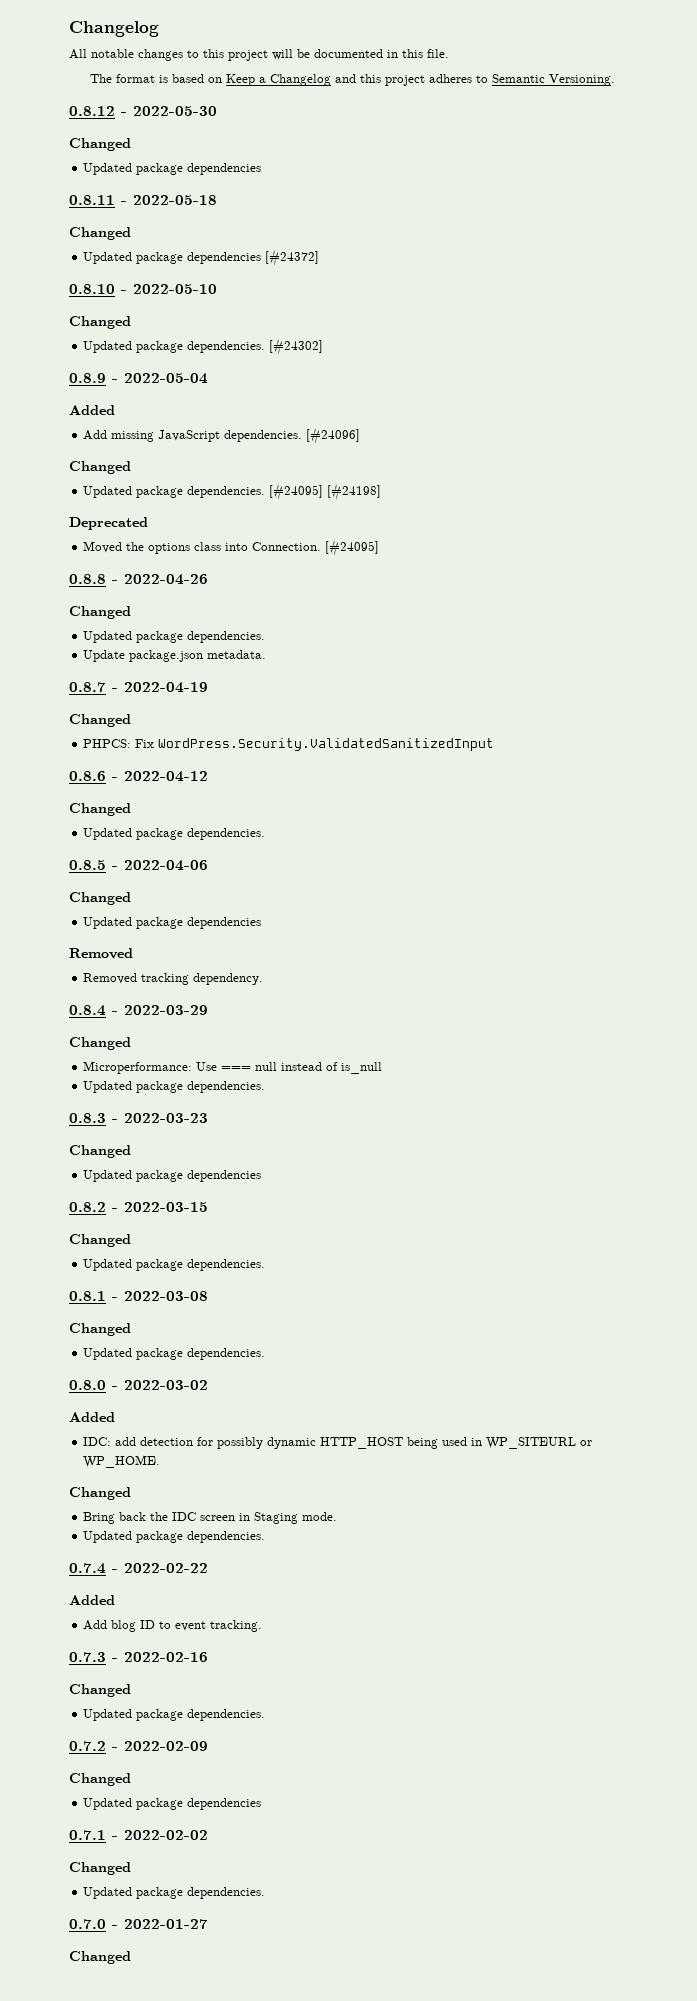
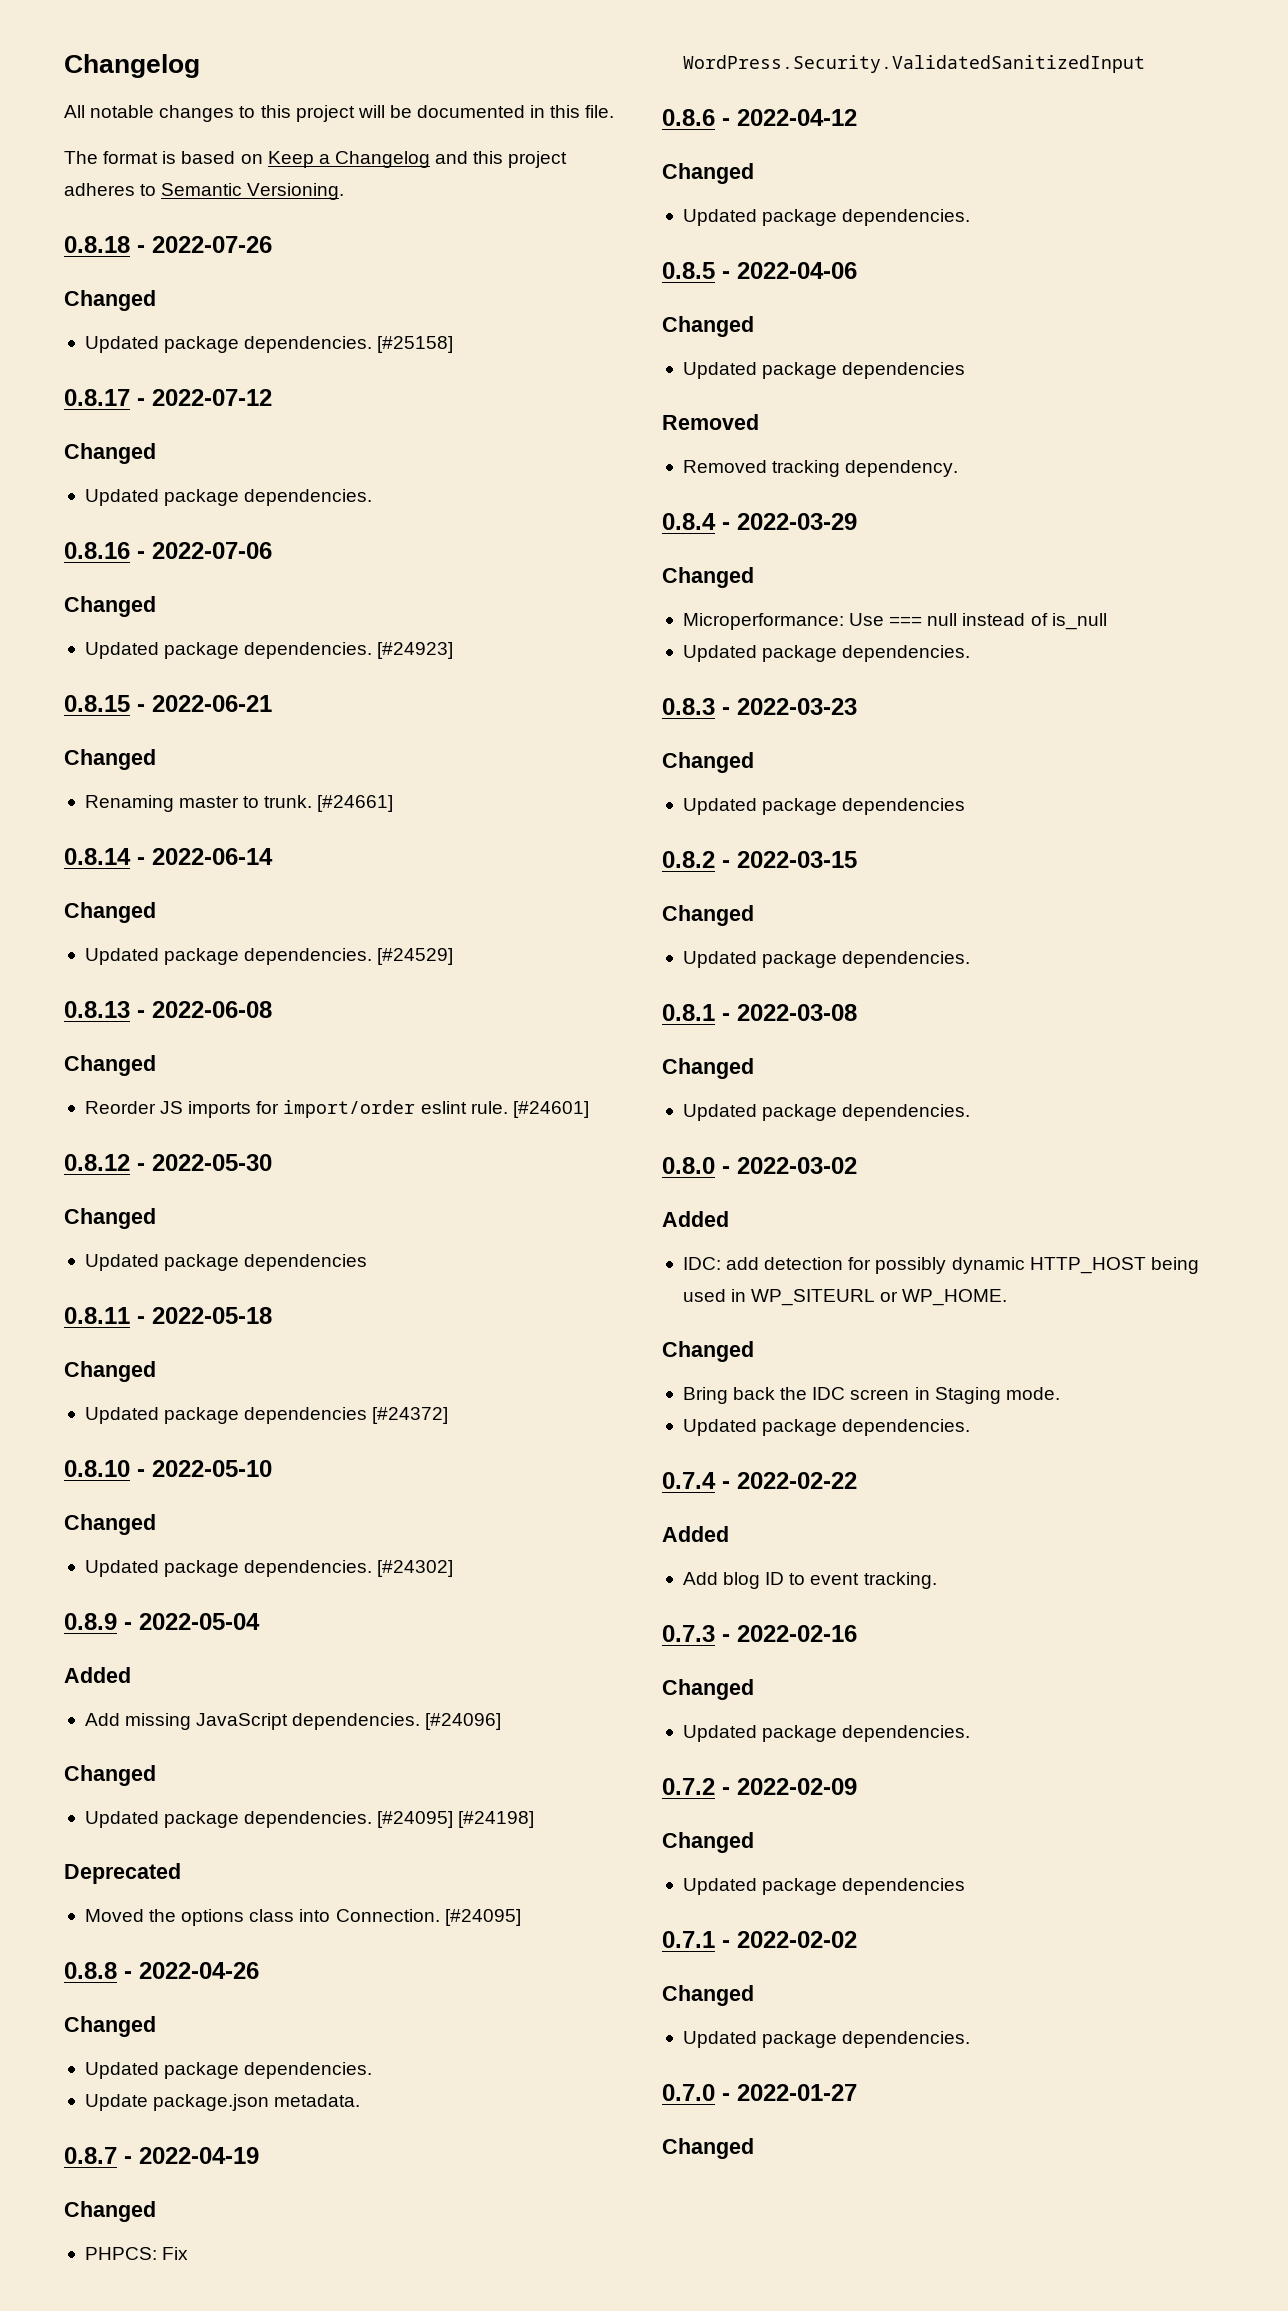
+ 0.8.18 - 2022-07-26
+ Changed
+ Updated package dependencies. [#25158]
+ 0.8.17 - 2022-07-12
+ Changed
+ Updated package dependencies.
+ 0.8.16 - 2022-07-06
+ Changed
+ Updated package dependencies. [#24923]
+ 0.8.15 - 2022-06-21
+ Changed
+ Renaming master to trunk. [#24661]
+ 0.8.14 - 2022-06-14
+ Changed
+ Updated package dependencies. [#24529]
+ 0.8.13 - 2022-06-08
+ Changed
+ Reorder JS imports for import/order eslint rule. [#24601]

